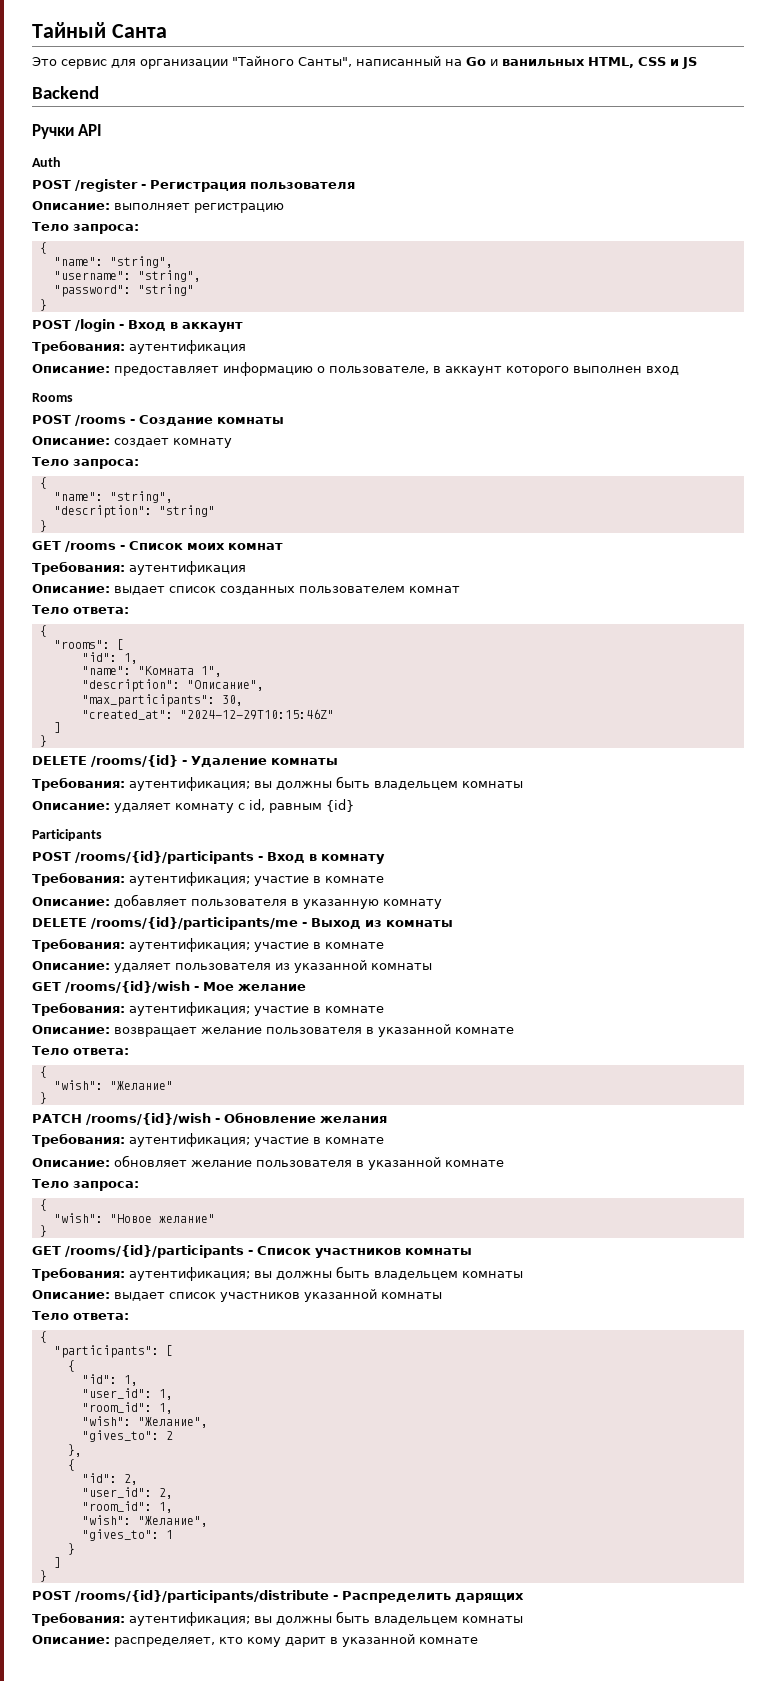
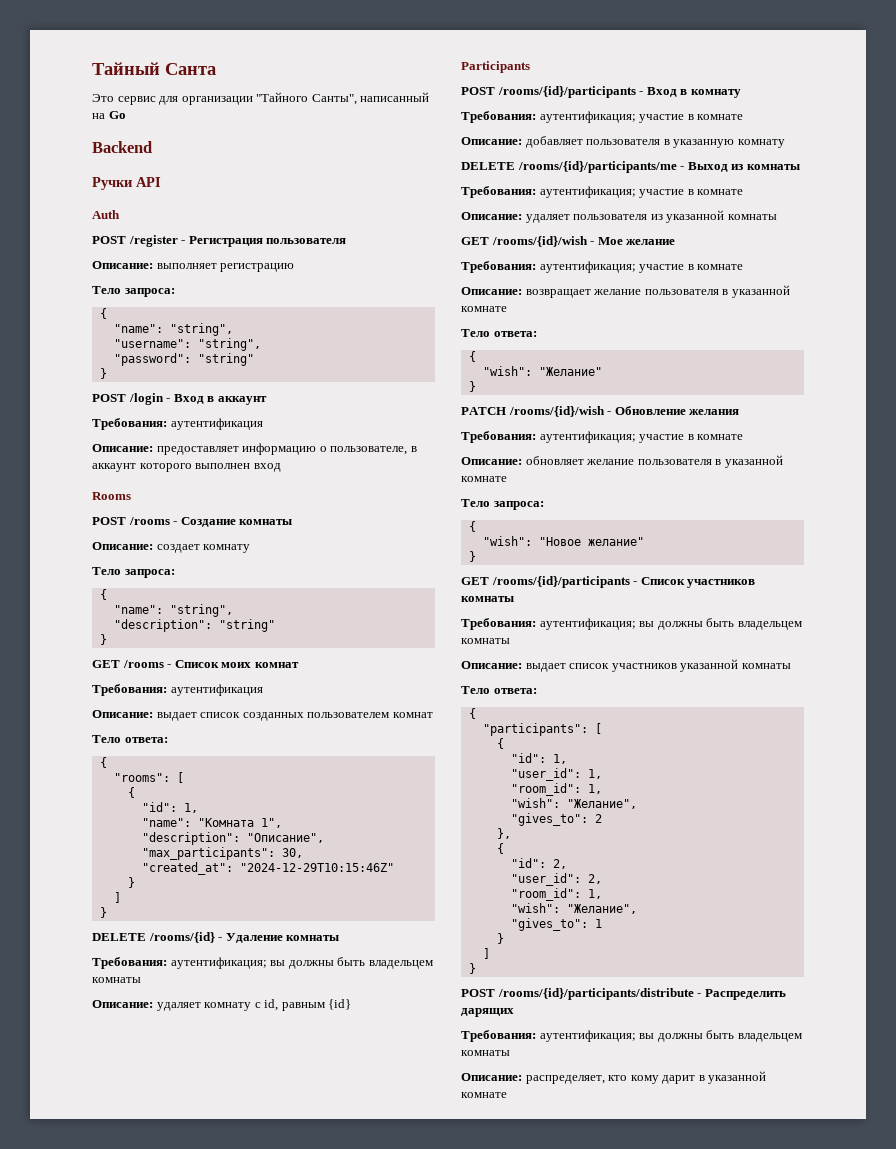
- Это сервис для организации "Тайного Санты", написанный на Go и ванильных HTML, CSS и JS
+ Это сервис для организации "Тайного Санты", написанный на Go
  "rooms": [
+ {
  "created_at": "2024-12-29T10:15:46Z"
+ }

